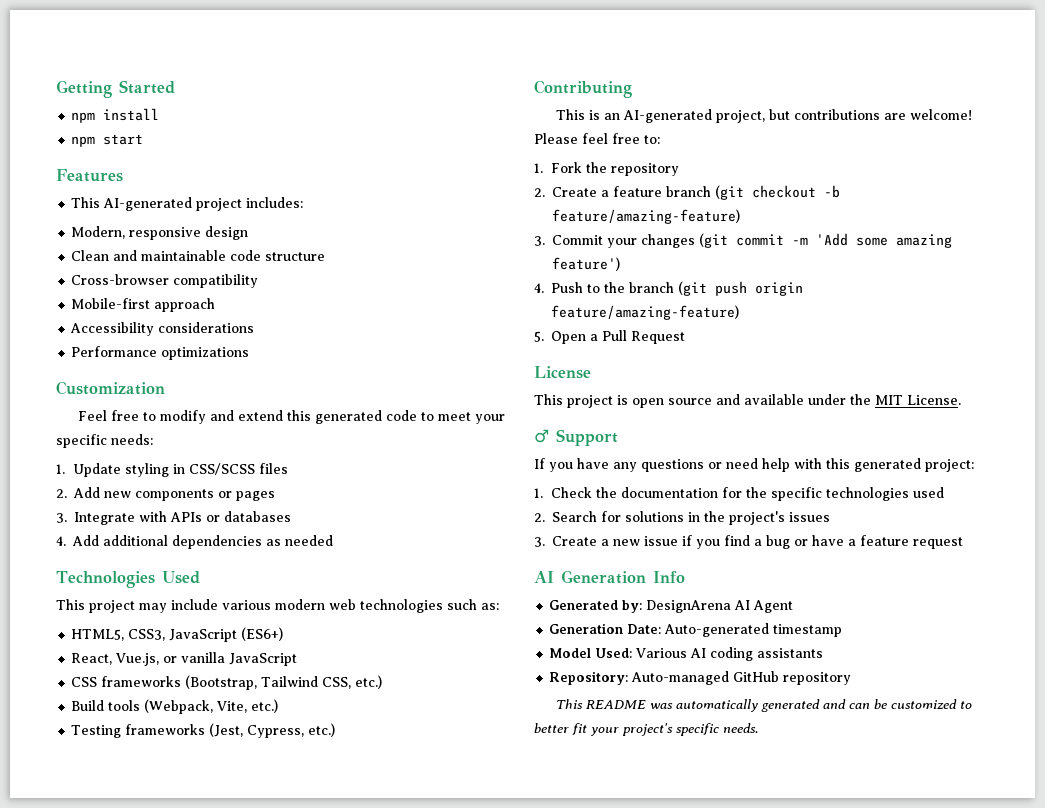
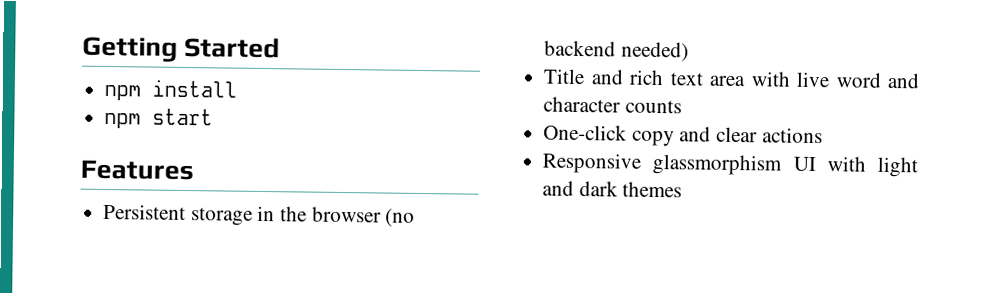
- This AI-generated project includes:
- Modern, responsive design
- Clean and maintainable code structure
- Cross-browser compatibility
- Mobile-first approach
- Accessibility considerations
- Performance optimizations
- Customization
- Feel free to modify and extend this generated code to meet your specific needs:
- 1. Update styling in CSS/SCSS files
- 2. Add new components or pages
- 3. Integrate with APIs or databases
- 4. Add additional dependencies as needed
- Technologies Used
- This project may include various modern web technologies such as:
- HTML5, CSS3, JavaScript (ES6+)
- React, Vue.js, or vanilla JavaScript
- CSS frameworks (Bootstrap, Tailwind CSS, etc.)
- Build tools (Webpack, Vite, etc.)
- Testing frameworks (Jest, Cypress, etc.)
- Contributing
- This is an AI-generated project, but contributions are welcome! Please feel free to:
- 1. Fork the repository
- 2. Create a feature branch (git checkout -b feature/amazing-feature)
- 3. Commit your changes (git commit -m 'Add some amazing feature')
- 4. Push to the branch (git push origin feature/amazing-feature)
- 5. Open a Pull Request
- License
- This project is open source and available under the MIT License.
- ♂ Support
- If you have any questions or need help with this generated project:
- 1. Check the documentation for the specific technologies used
- 2. Search for solutions in the project's issues
- 3. Create a new issue if you find a bug or have a feature request
- AI Generation Info
- Generated by: DesignArena AI Agent
- Generation Date: Auto-generated timestamp
- Model Used: Various AI coding assistants
- Repository: Auto-managed GitHub repository
- This README was automatically generated and can be customized to better fit your project's specific needs.
+ Persistent storage in the browser (no backend needed)
+ Title and rich text area with live word and character counts
+ One-click copy and clear actions
+ Responsive glassmorphism UI with light and dark themes

